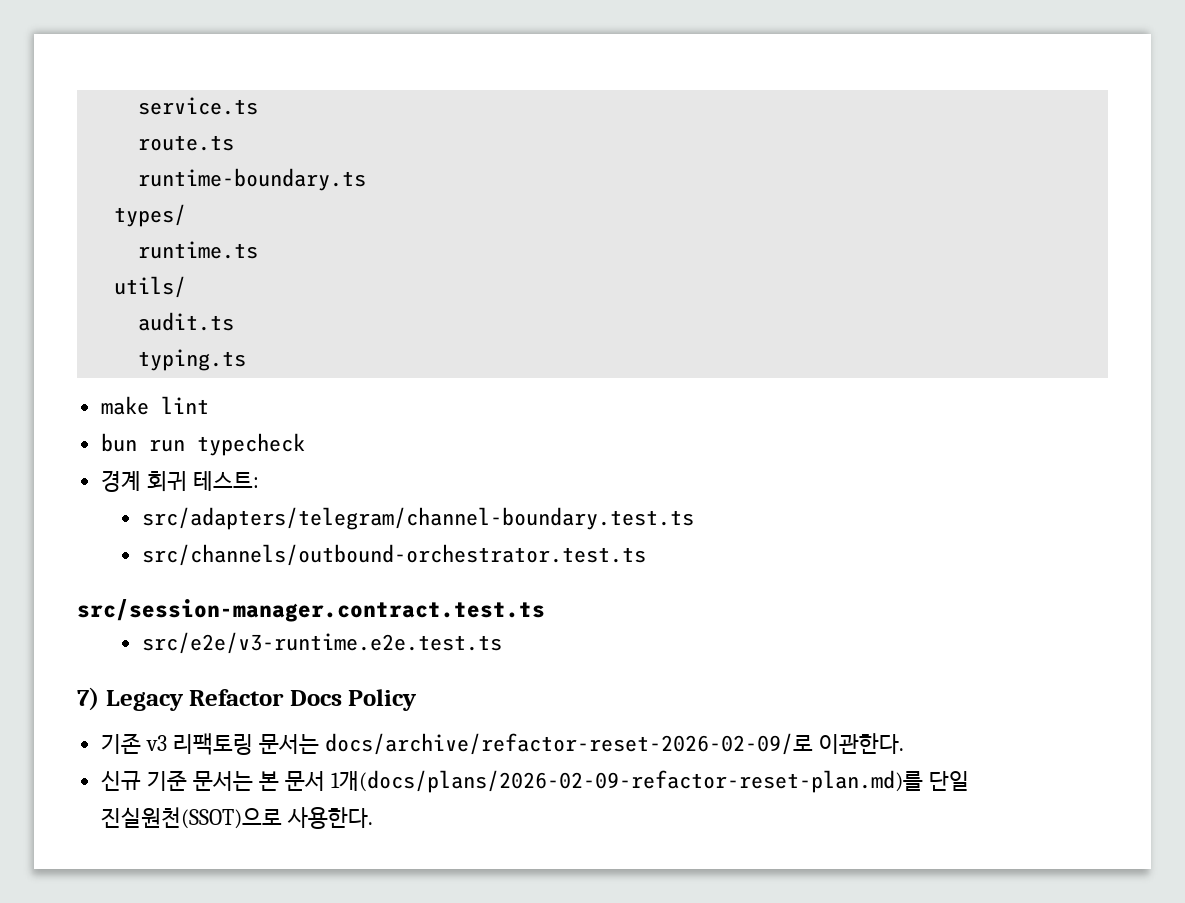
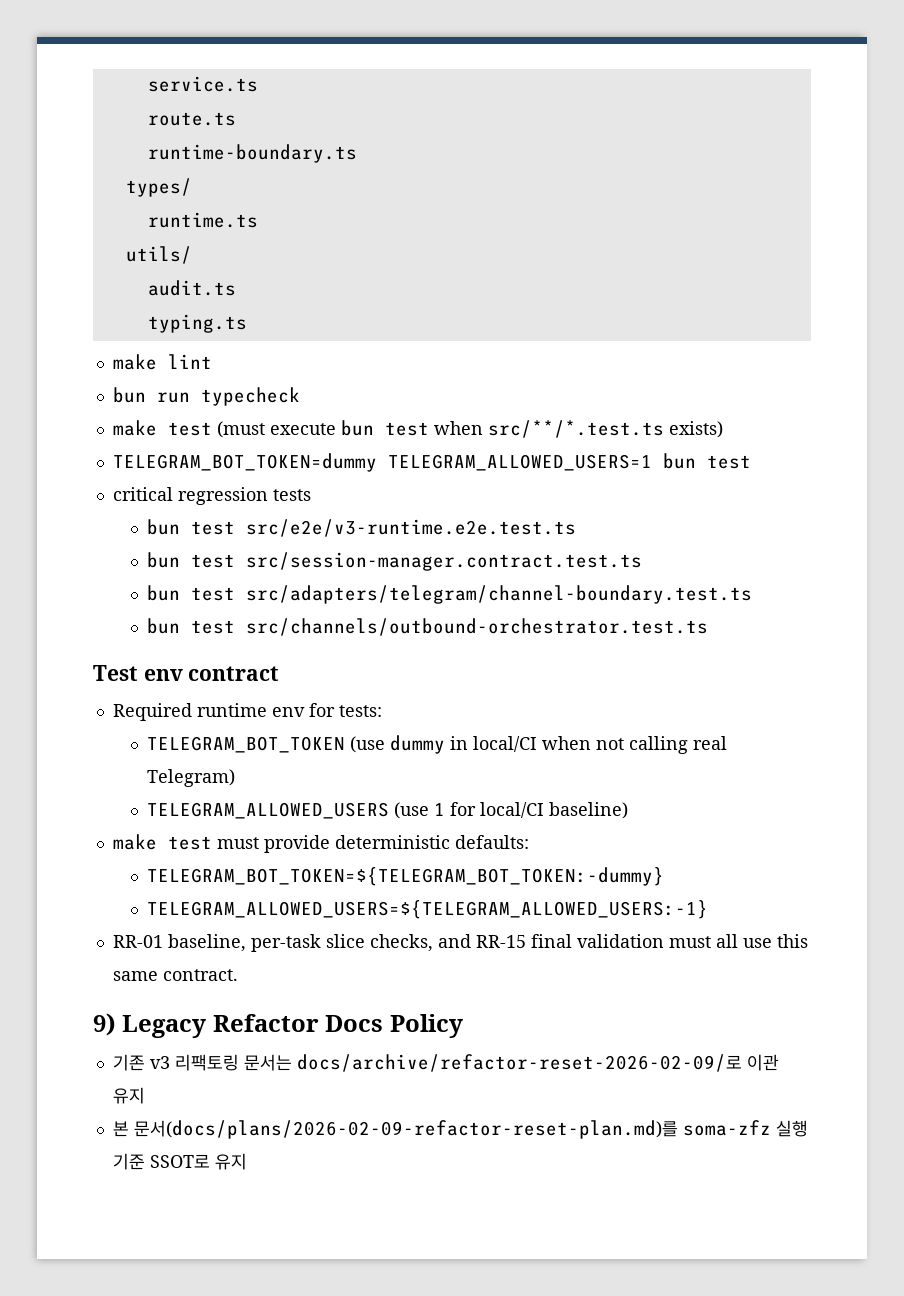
- 경계 회귀 테스트:
- src/adapters/telegram/channel-boundary.test.ts
+ make test (must execute bun test when src/**/*.test.ts exists)
+ TELEGRAM_BOT_TOKEN=dummy TELEGRAM_ALLOWED_USERS=1 bun test
+ critical regression tests
+ bun test src/e2e/v3-runtime.e2e.test.ts
+ bun test src/session-manager.contract.test.ts
+ bun test src/adapters/telegram/channel-boundary.test.ts
- src/channels/outbound-orchestrator.test.ts
+ bun test src/channels/outbound-orchestrator.test.ts
- src/session-manager.contract.test.ts
- src/e2e/v3-runtime.e2e.test.ts
- 7) Legacy Refactor Docs Policy
+ Test env contract
+ Required runtime env for tests:
+ TELEGRAM_BOT_TOKEN (use dummy in local/CI when not calling real Telegram)
+ TELEGRAM_ALLOWED_USERS (use 1 for local/CI baseline)
+ make test must provide deterministic defaults:
+ TELEGRAM_BOT_TOKEN=${TELEGRAM_BOT_TOKEN:-dummy}
+ TELEGRAM_ALLOWED_USERS=${TELEGRAM_ALLOWED_USERS:-1}
+ RR-01 baseline, per-task slice checks, and RR-15 final validation must all use this same contract.
+ 9) Legacy Refactor Docs Policy
- 기존 v3 리팩토링 문서는 docs/archive/refactor-reset-2026-02-09/로 이관한다.
- 신규 기준 문서는 본 문서 1개(docs/plans/2026-02-09-refactor-reset-plan.md)를 단일 진실원천(SSOT)으로 사용한다.
+ 기존 v3 리팩토링 문서는 docs/archive/refactor-reset-2026-02-09/로 이관 유지
+ 본 문서(docs/plans/2026-02-09-refactor-reset-plan.md)를 soma-zfz 실행 기준 SSOT로 유지

